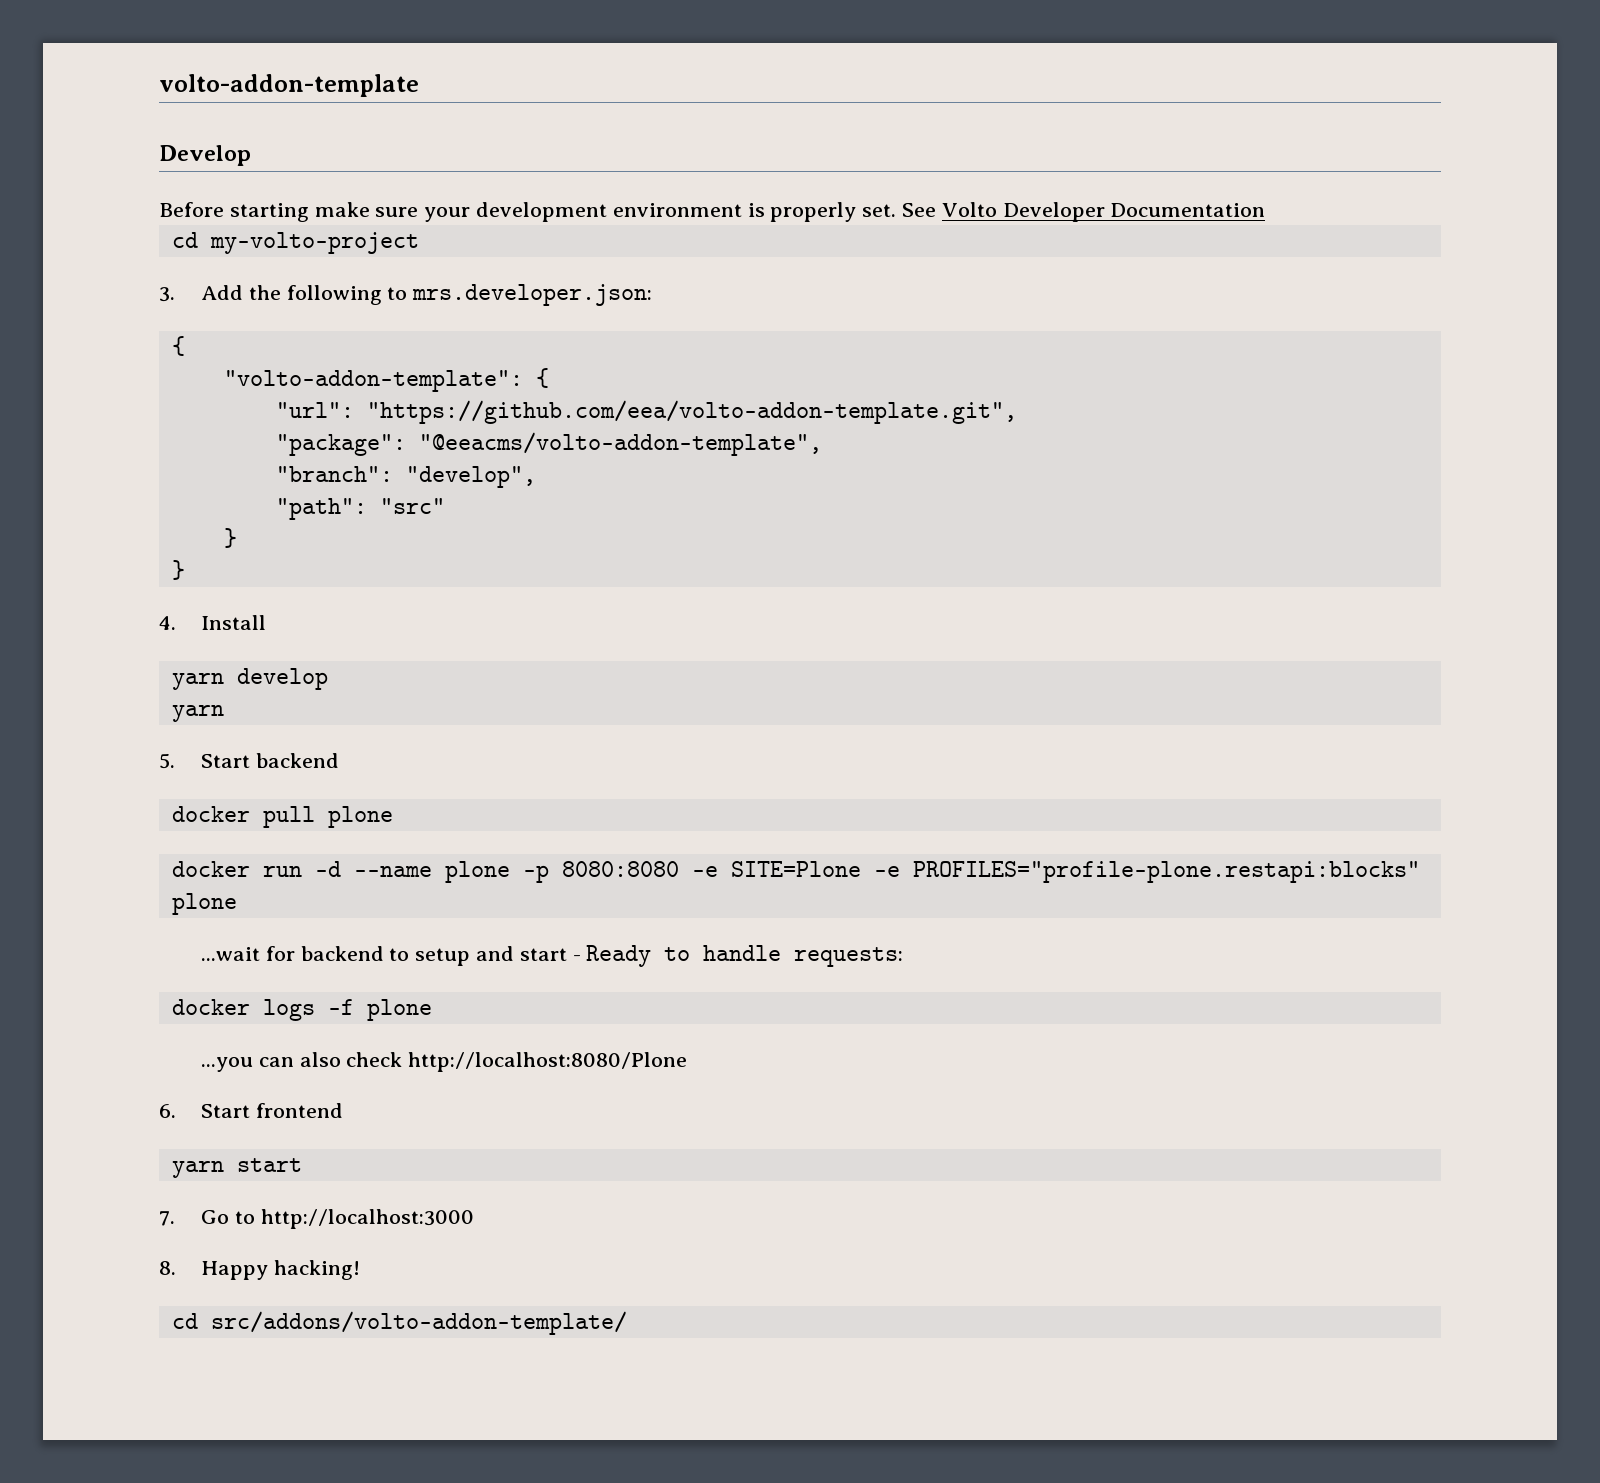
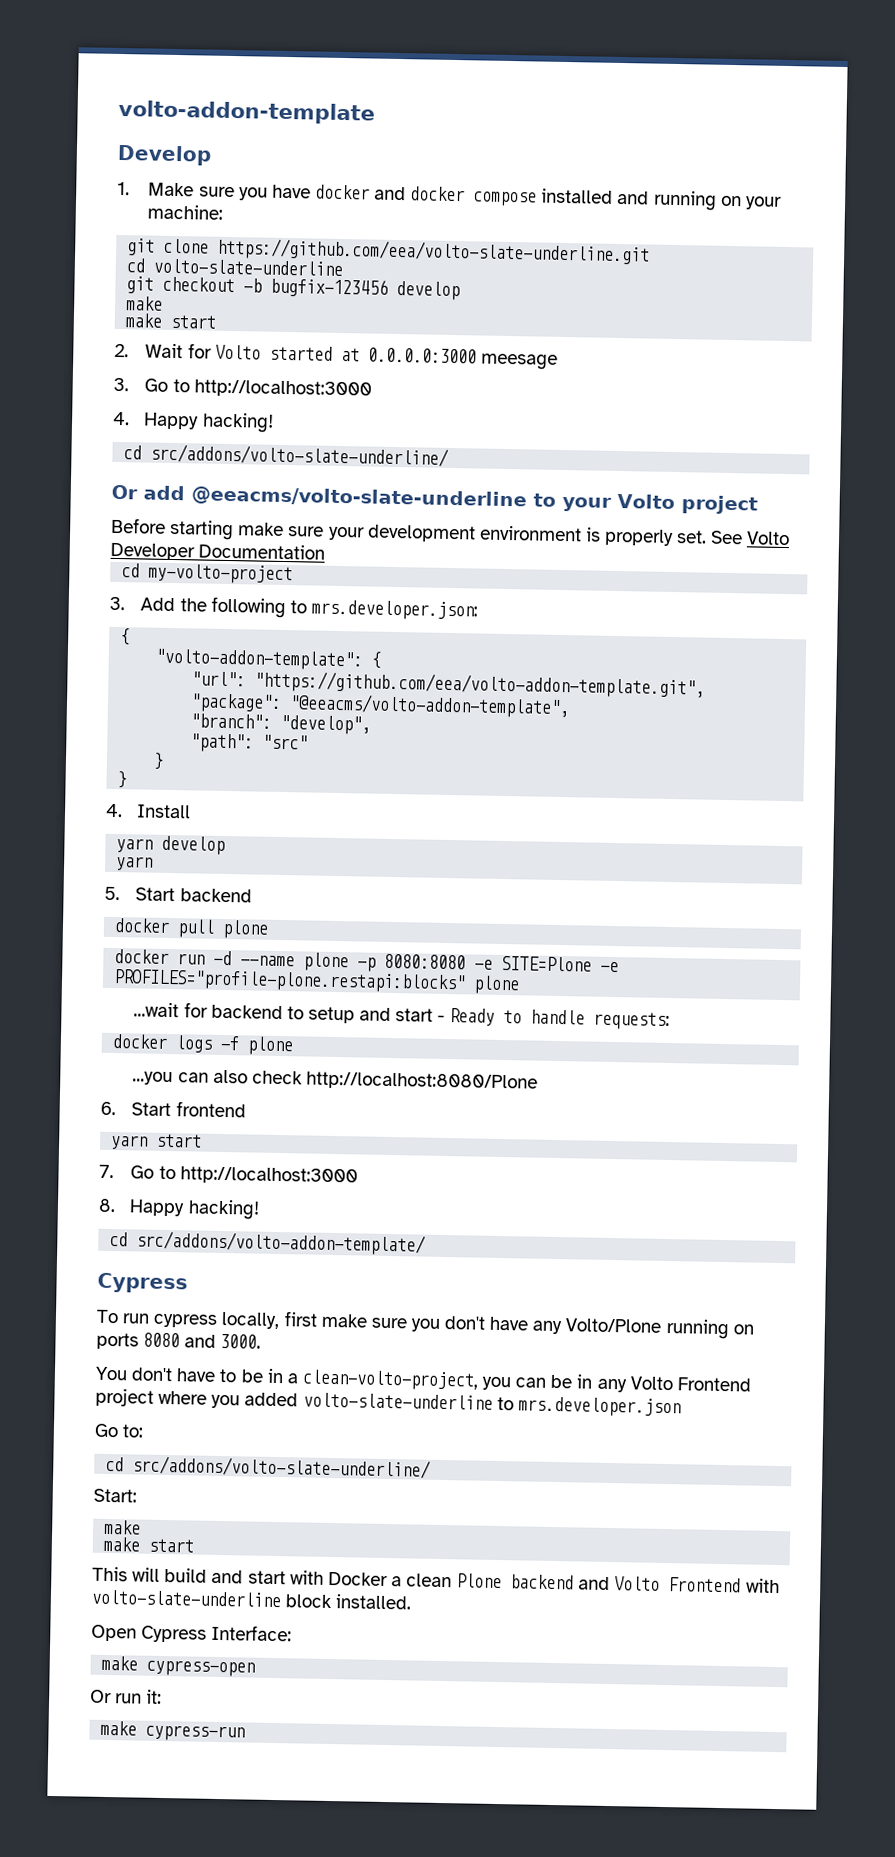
+ 1. Make sure you have docker and docker compose installed and running on your machine:
+ git clone https://github.com/eea/volto-slate-underline.git
+ cd volto-slate-underline
+ git checkout -b bugfix-123456 develop
+ make
+ make start
+ 2. Wait for Volto started at 0.0.0.0:3000 meesage
+ 3. Go to http://localhost:3000
+ 4. Happy hacking!
+ cd src/addons/volto-slate-underline/
+ Or add @eeacms/volto-slate-underline to your Volto project
  cd src/addons/volto-addon-template/
+ Cypress
+ To run cypress locally, first make sure you don't have any Volto/Plone running on ports 8080 and 3000.
+ You don't have to be in a clean-volto-project, you can be in any Volto Frontend project where you added volto-slate-underline to mrs.developer.json
+ Go to:
+ cd src/addons/volto-slate-underline/
+ Start:
+ make
+ make start
+ This will build and start with Docker a clean Plone backend and Volto Frontend with volto-slate-underline block installed.
+ Open Cypress Interface:
+ make cypress-open
+ Or run it:
+ make cypress-run

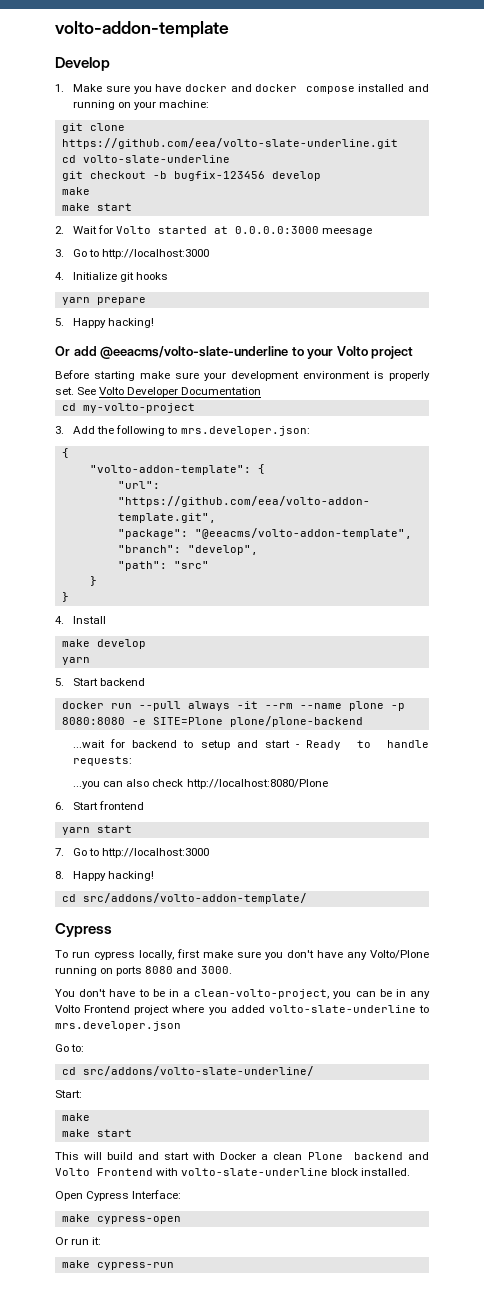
- 4. Happy hacking!
- cd src/addons/volto-slate-underline/
+ 4. Initialize git hooks
+ yarn prepare
+ 5. Happy hacking!
- yarn develop
+ make develop
- docker pull plone
- docker run -d --name plone -p 8080:8080 -e SITE=Plone -e PROFILES="profile-plone.restapi:blocks" plone
+ docker run --pull always -it --rm --name plone -p 8080:8080 -e SITE=Plone plone/plone-backend
- docker logs -f plone

